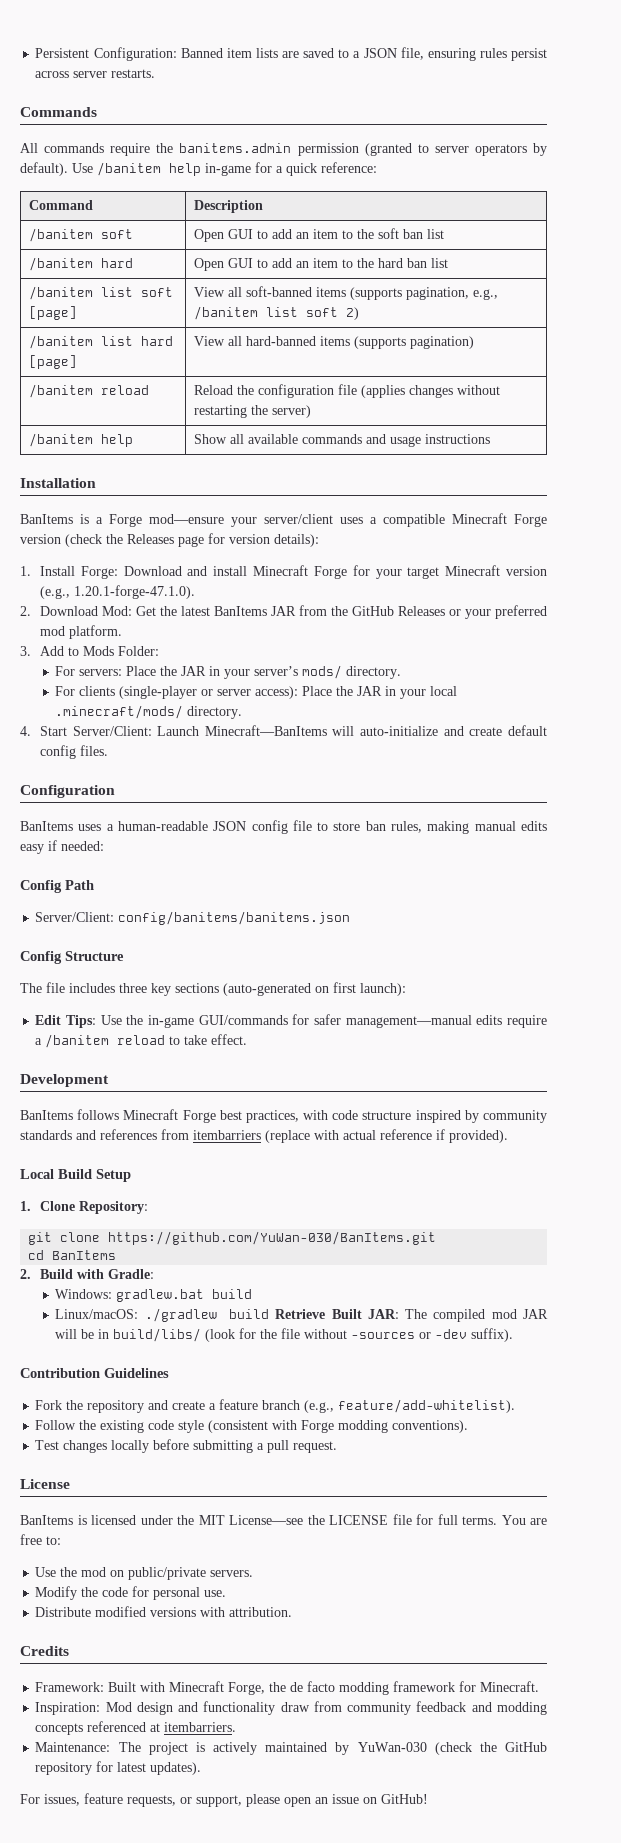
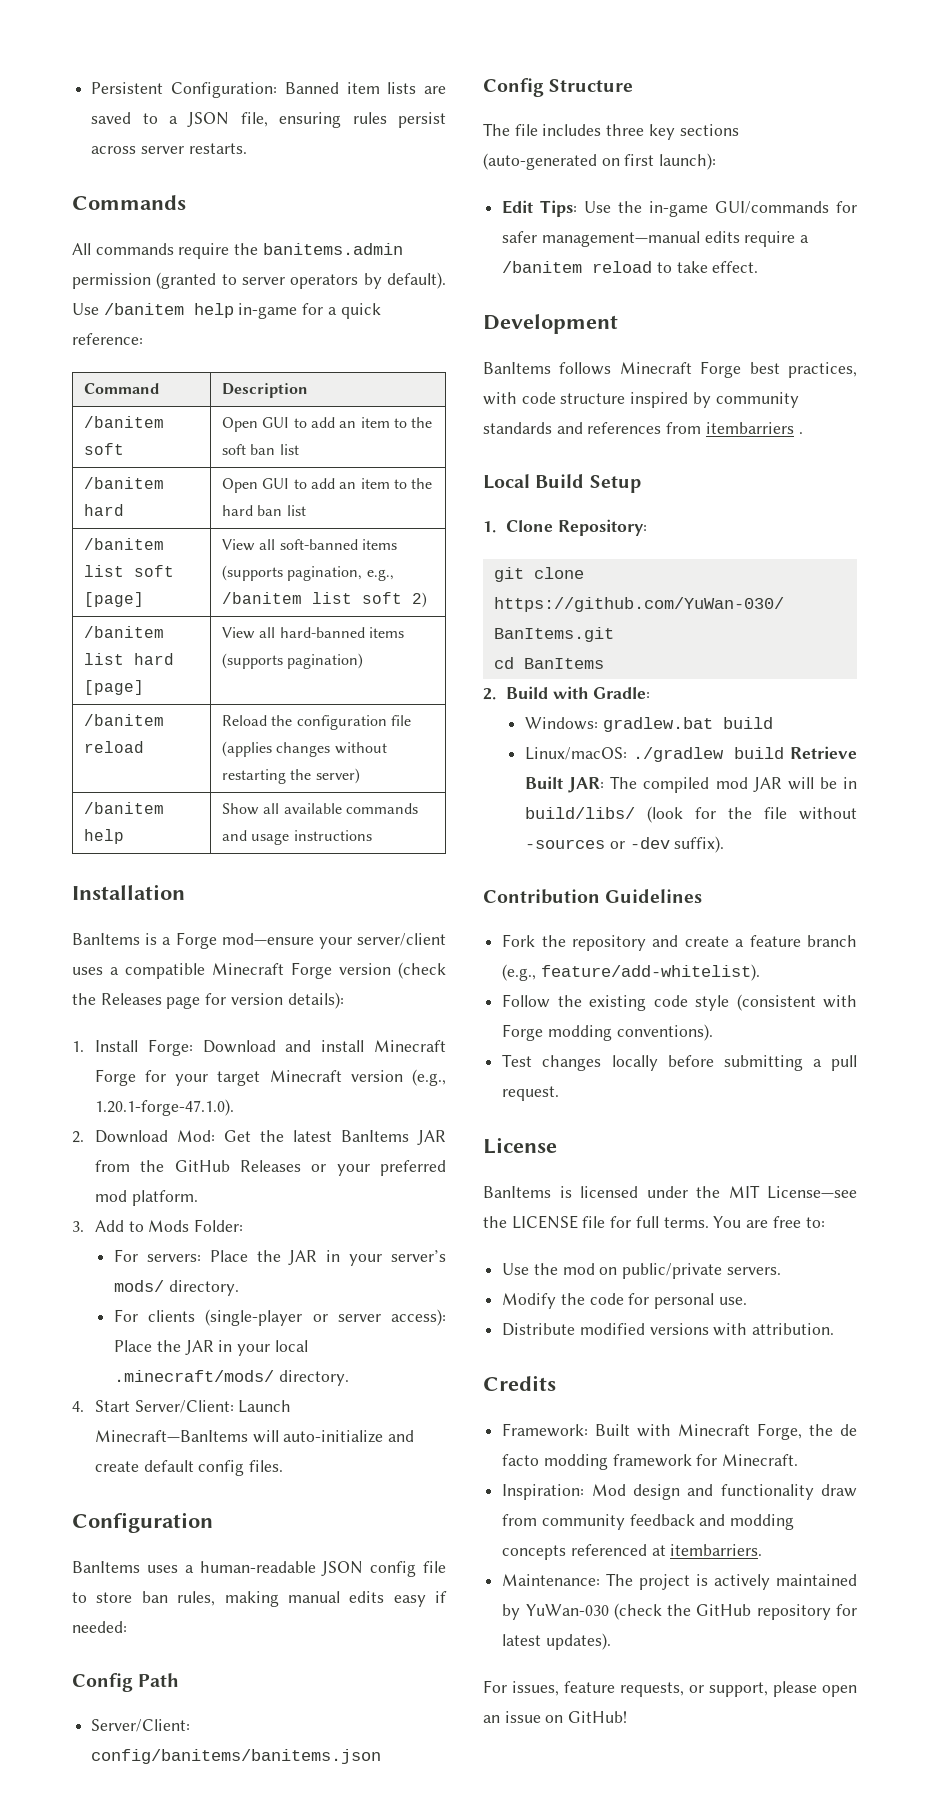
- BanItems follows Minecraft Forge best practices, with code structure inspired by community standards and references from itembarriers (replace with actual reference if provided).
+ BanItems follows Minecraft Forge best practices, with code structure inspired by community standards and references from itembarriers .

